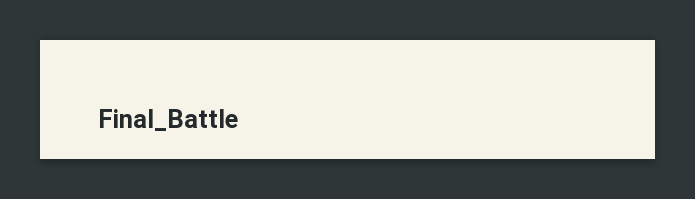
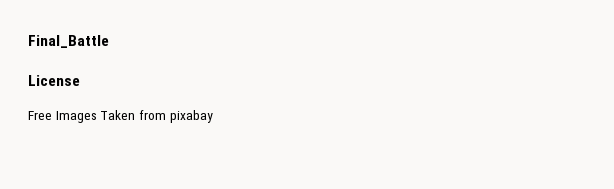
+ License
+ Free Images Taken from pixabay

